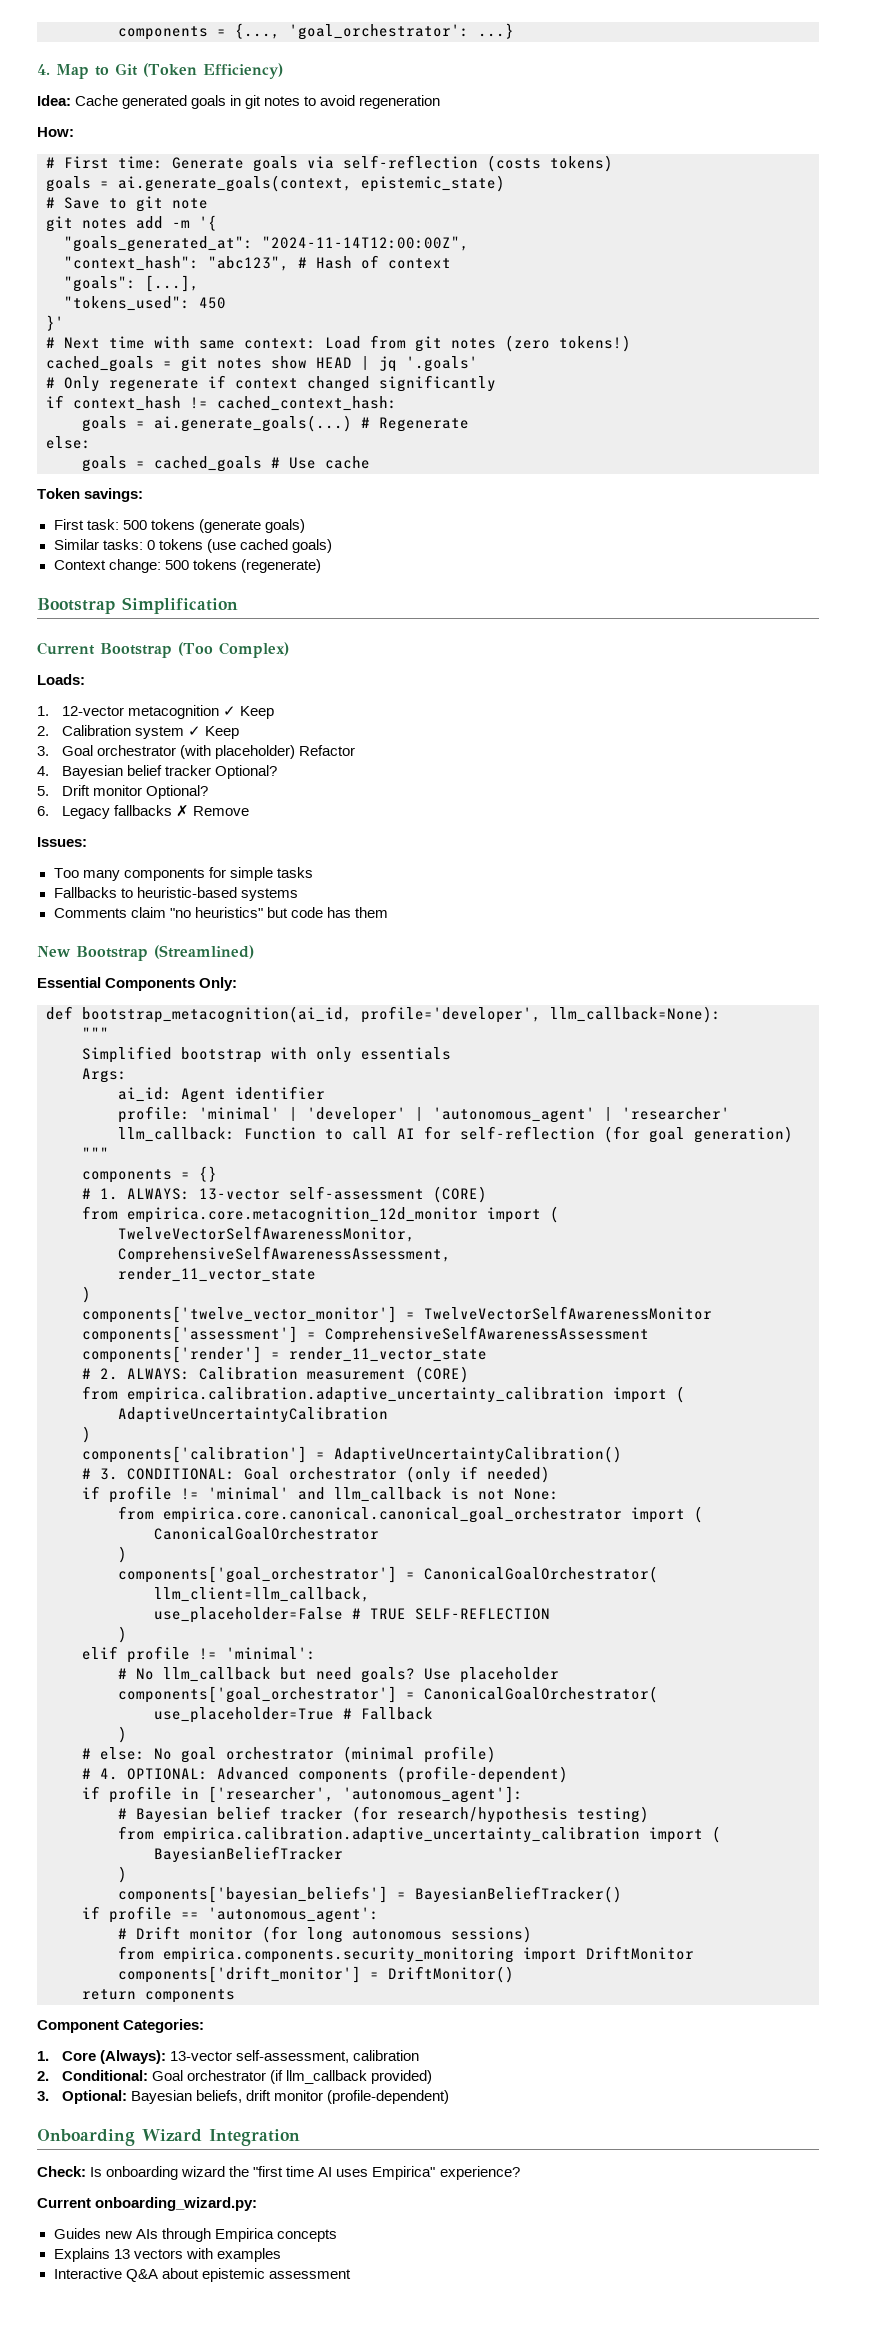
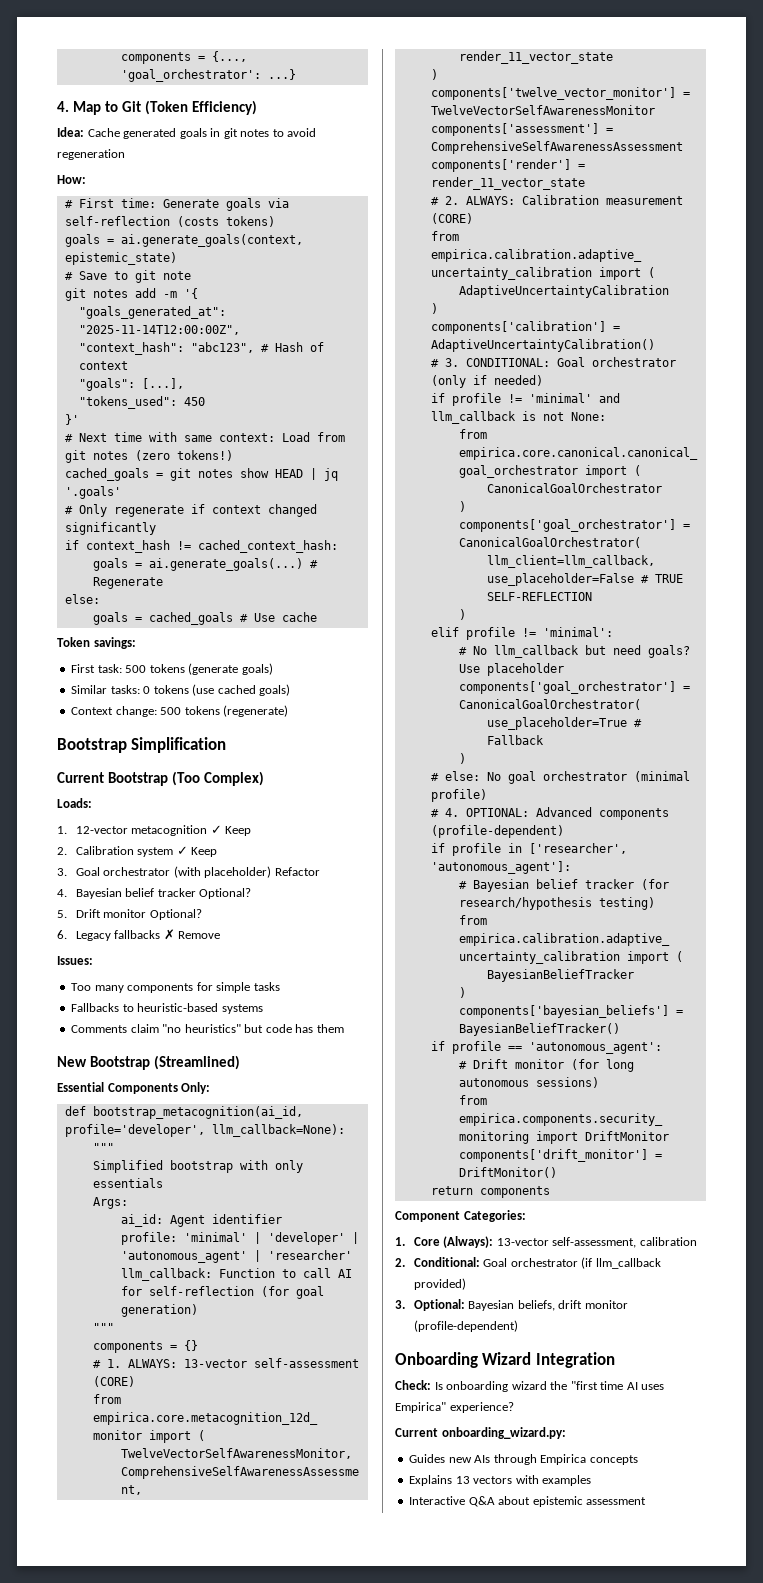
- "goals_generated_at": "2024-11-14T12:00:00Z",
+ "goals_generated_at": "2025-11-14T12:00:00Z",

